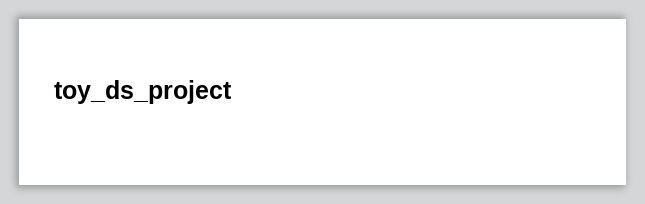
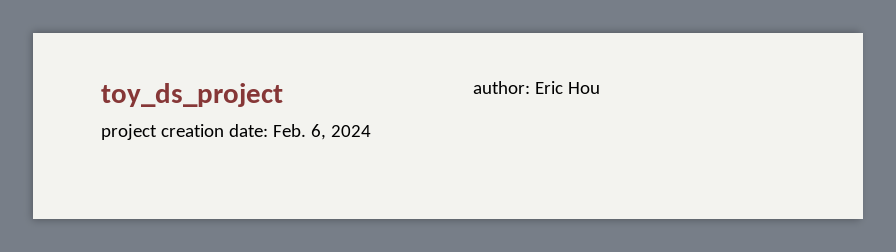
+ project creation date: Feb. 6, 2024 author: Eric Hou

